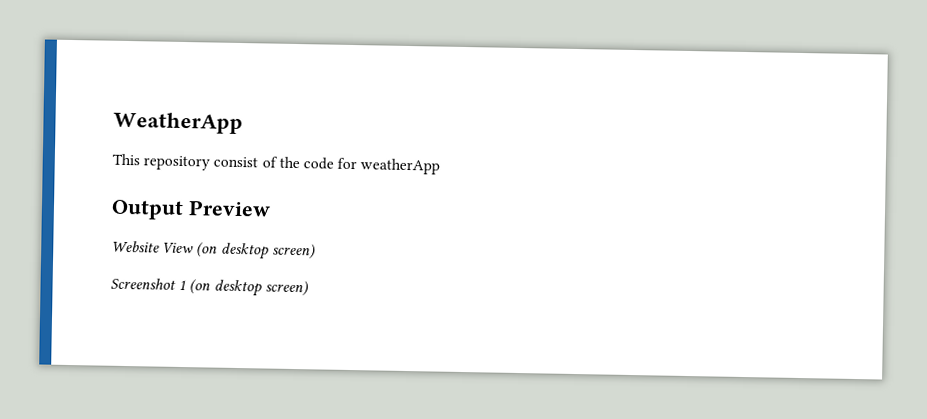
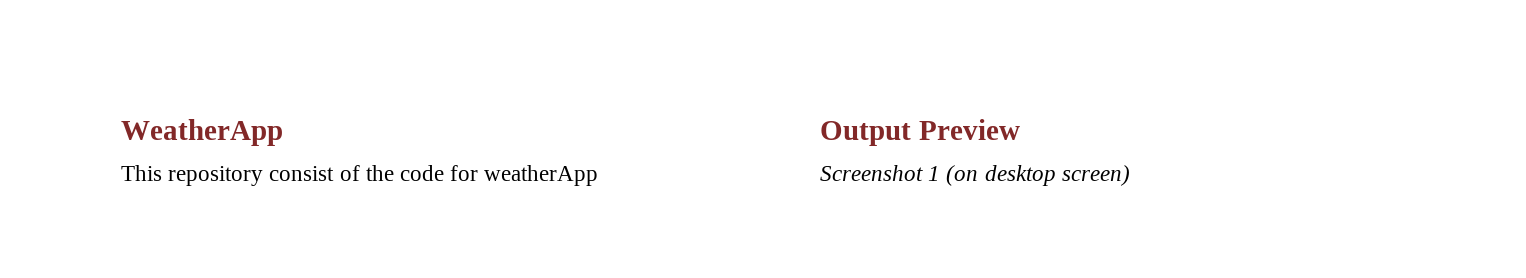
- Website View (on desktop screen)

